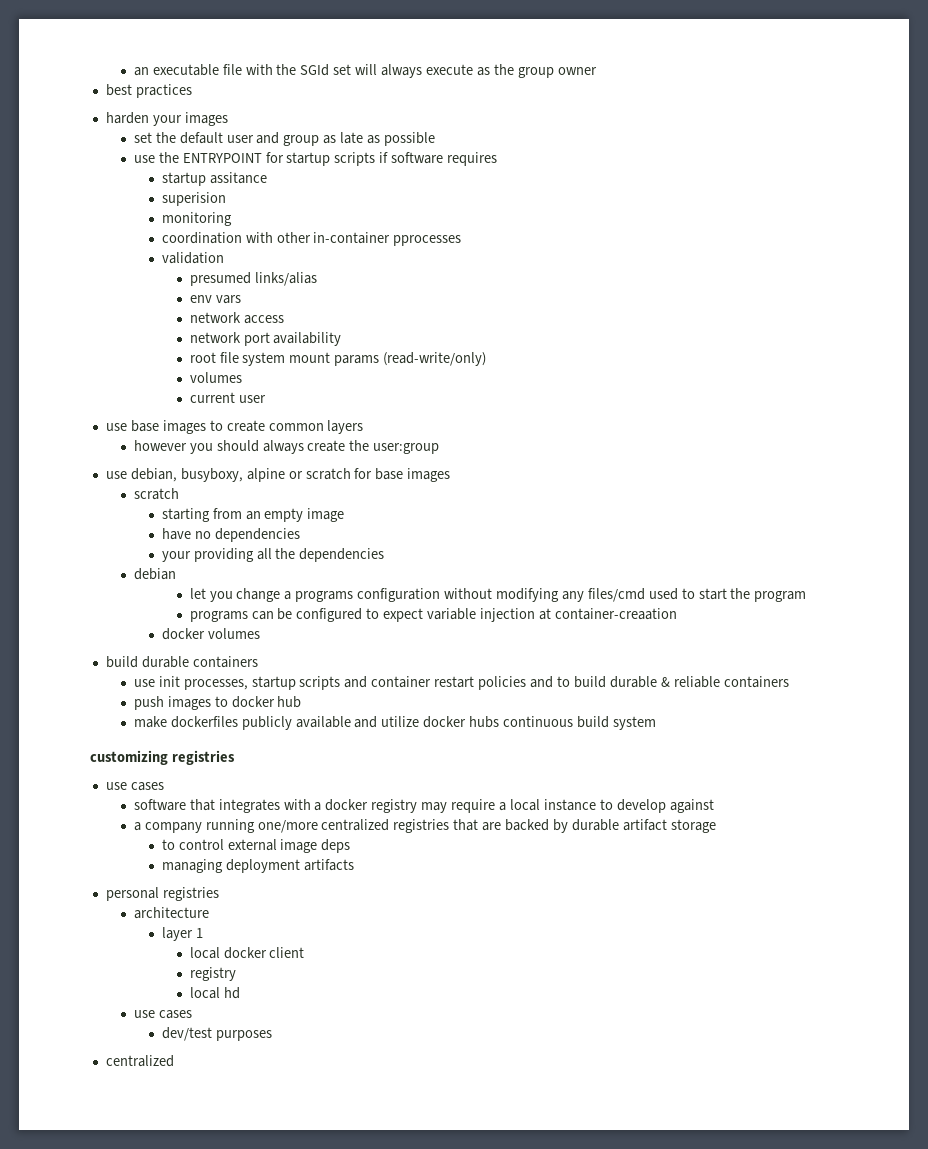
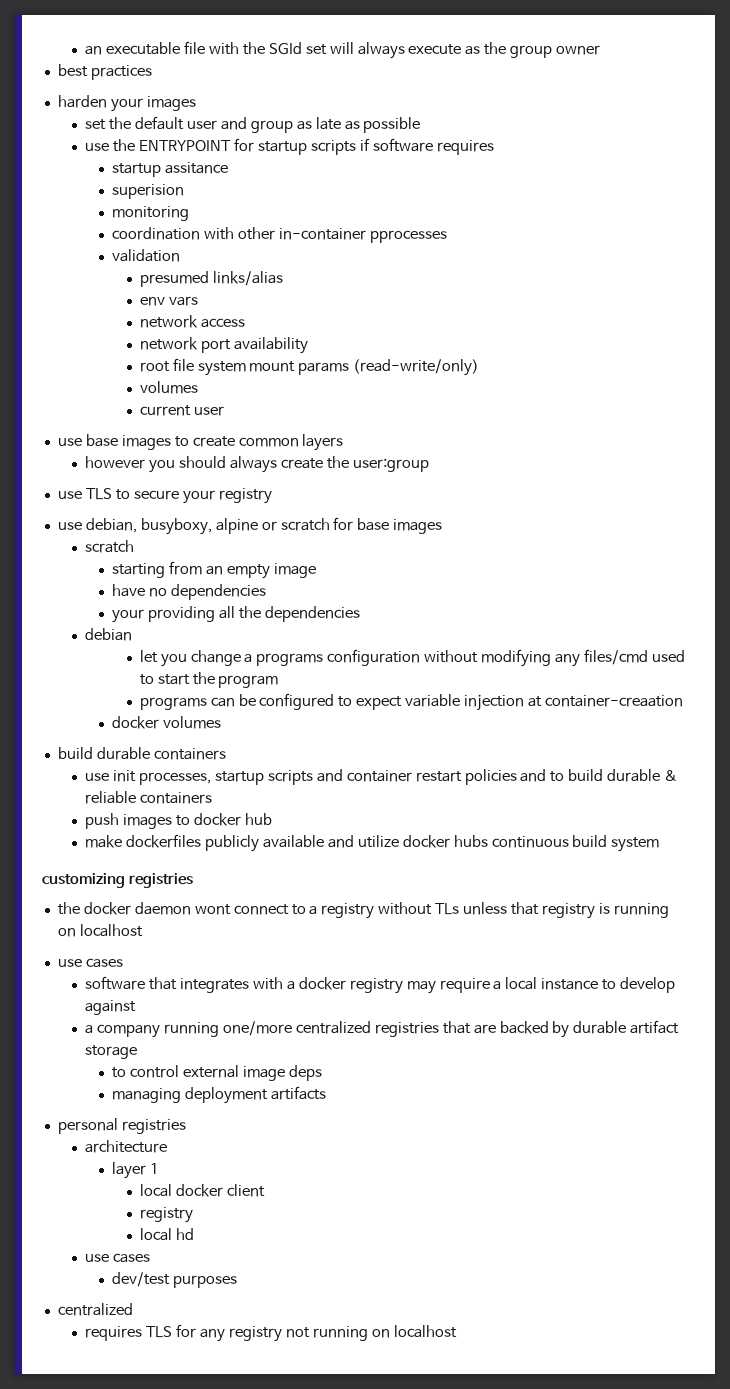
+ use TLS to secure your registry
+ the docker daemon wont connect to a registry without TLs unless that registry is running on localhost
+ requires TLS for any registry not running on localhost

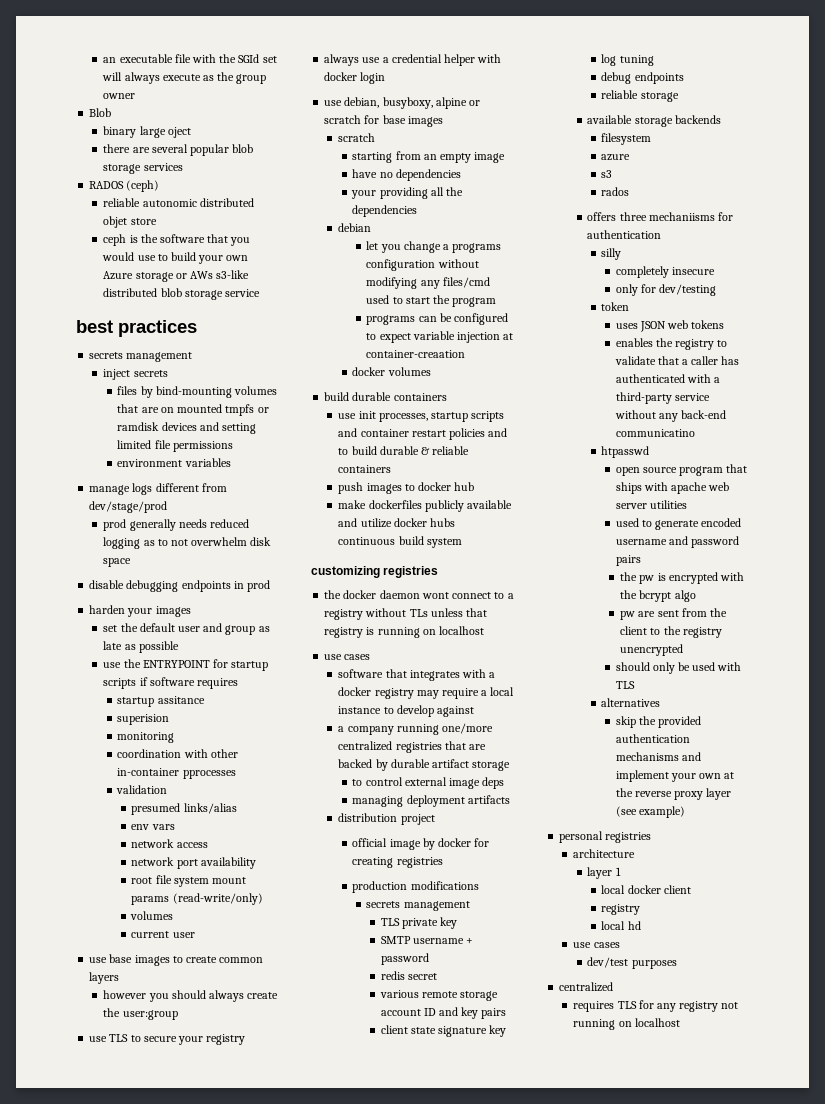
+ Blob
+ binary large oject
+ there are several popular blob storage services
+ RADOS (ceph)
+ reliable autonomic distributed objet store
+ ceph is the software that you would use to build your own Azure storage or AWs s3-like distributed blob storage service
  best practices
+ secrets management
+ inject secrets
+ files by bind-mounting volumes that are on mounted tmpfs or ramdisk devices and setting limited file permissions
+ environment variables
+ manage logs different from dev/stage/prod
+ prod generally needs reduced logging as to not overwhelm disk space
+ disable debugging endpoints in prod
+ always use a credential helper with docker login
+ distribution project
+ official image by docker for creating registries
+ production modifications
+ secrets management
+ TLS private key
+ SMTP username + password
+ redis secret
+ various remote storage account ID and key pairs
+ client state signature key
+ log tuning
+ debug endpoints
+ reliable storage
+ available storage backends
+ filesystem
+ azure
+ s3
+ rados
+ offers three mechaniisms for authentication
+ silly
+ completely insecure
+ only for dev/testing
+ token
+ uses JSON web tokens
+ enables the registry to validate that a caller has authenticated with a third-party service without any back-end communicatino
+ htpasswd
+ open source program that ships with apache web server utilities
+ used to generate encoded username and password pairs
+ the pw is encrypted with the bcrypt algo
+ pw are sent from the client to the registry unencrypted
+ should only be used with TLS
+ alternatives
+ skip the provided authentication mechanisms and implement your own at the reverse proxy layer (see example)

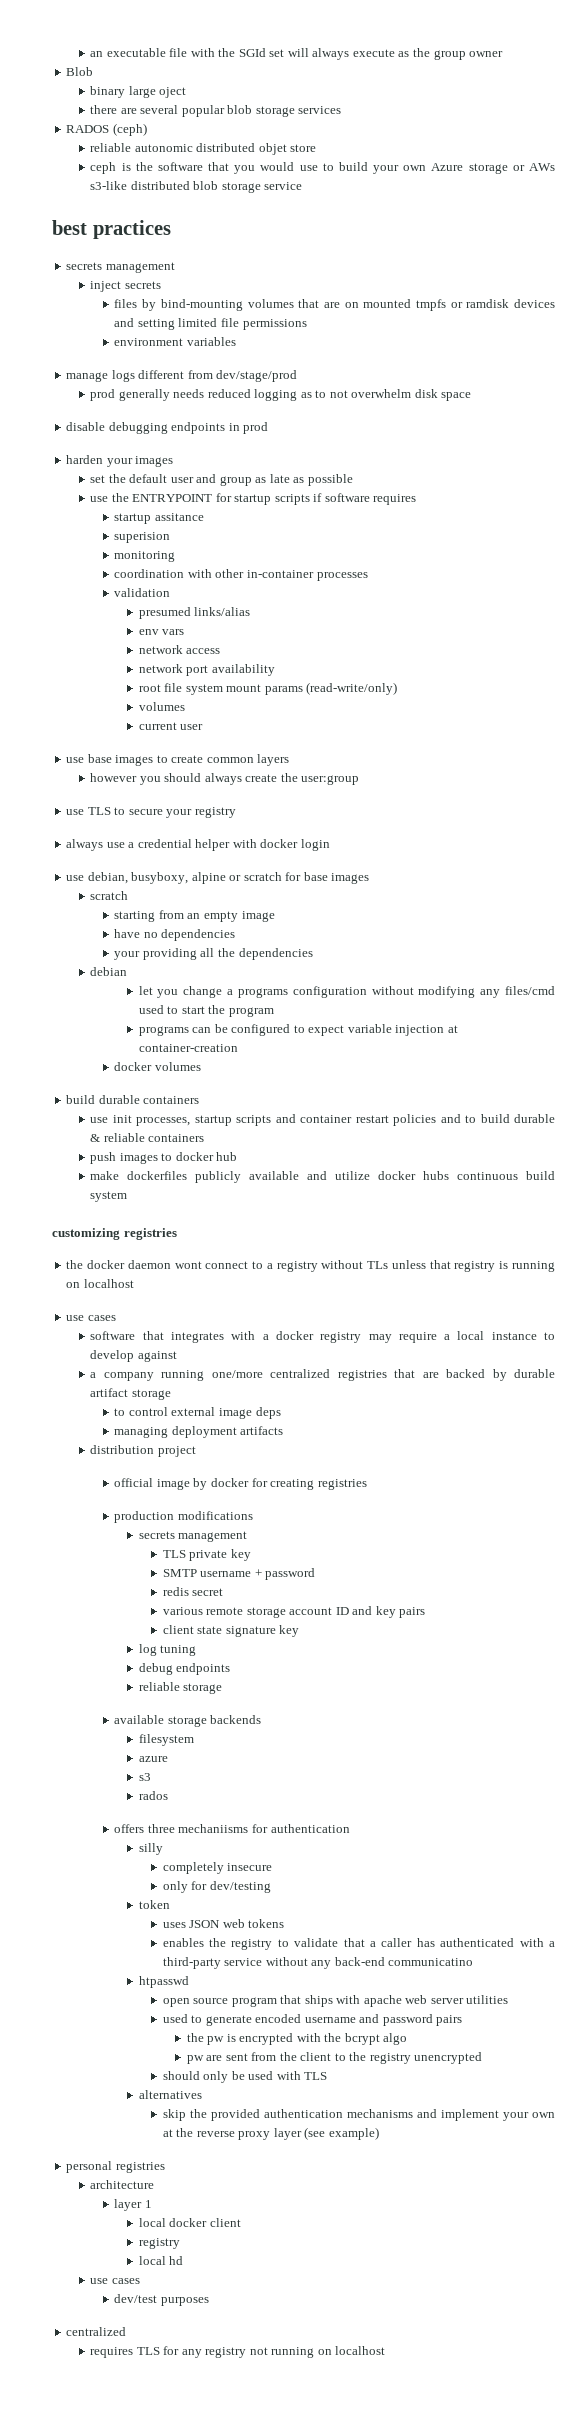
- coordination with other in-container pprocesses
+ coordination with other in-container processes
- programs can be configured to expect variable injection at container-creaation
+ programs can be configured to expect variable injection at container-creation

